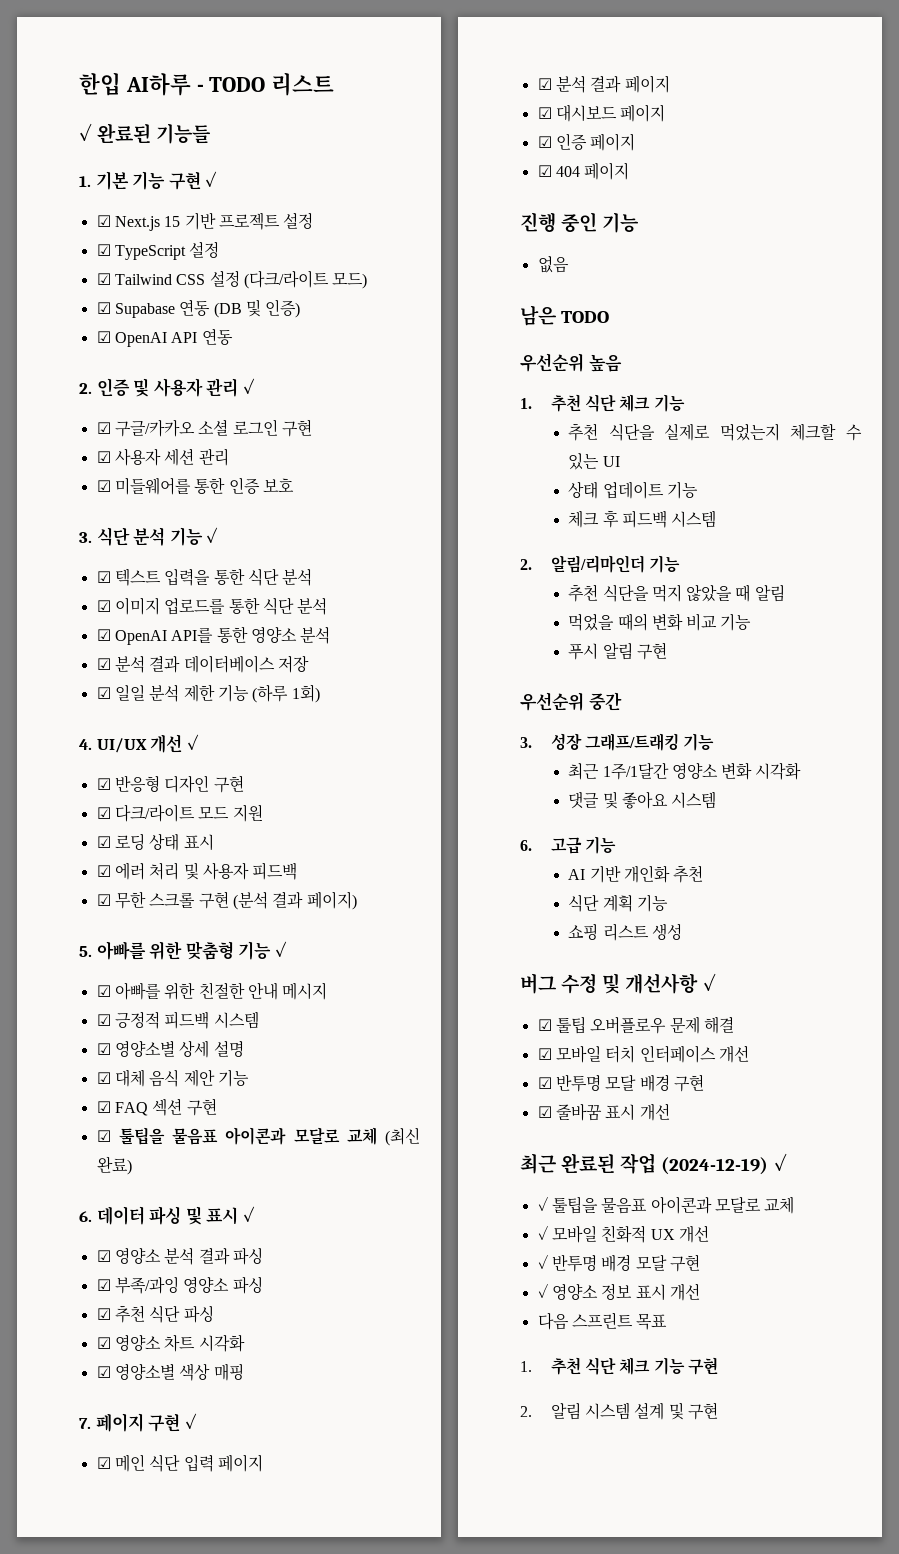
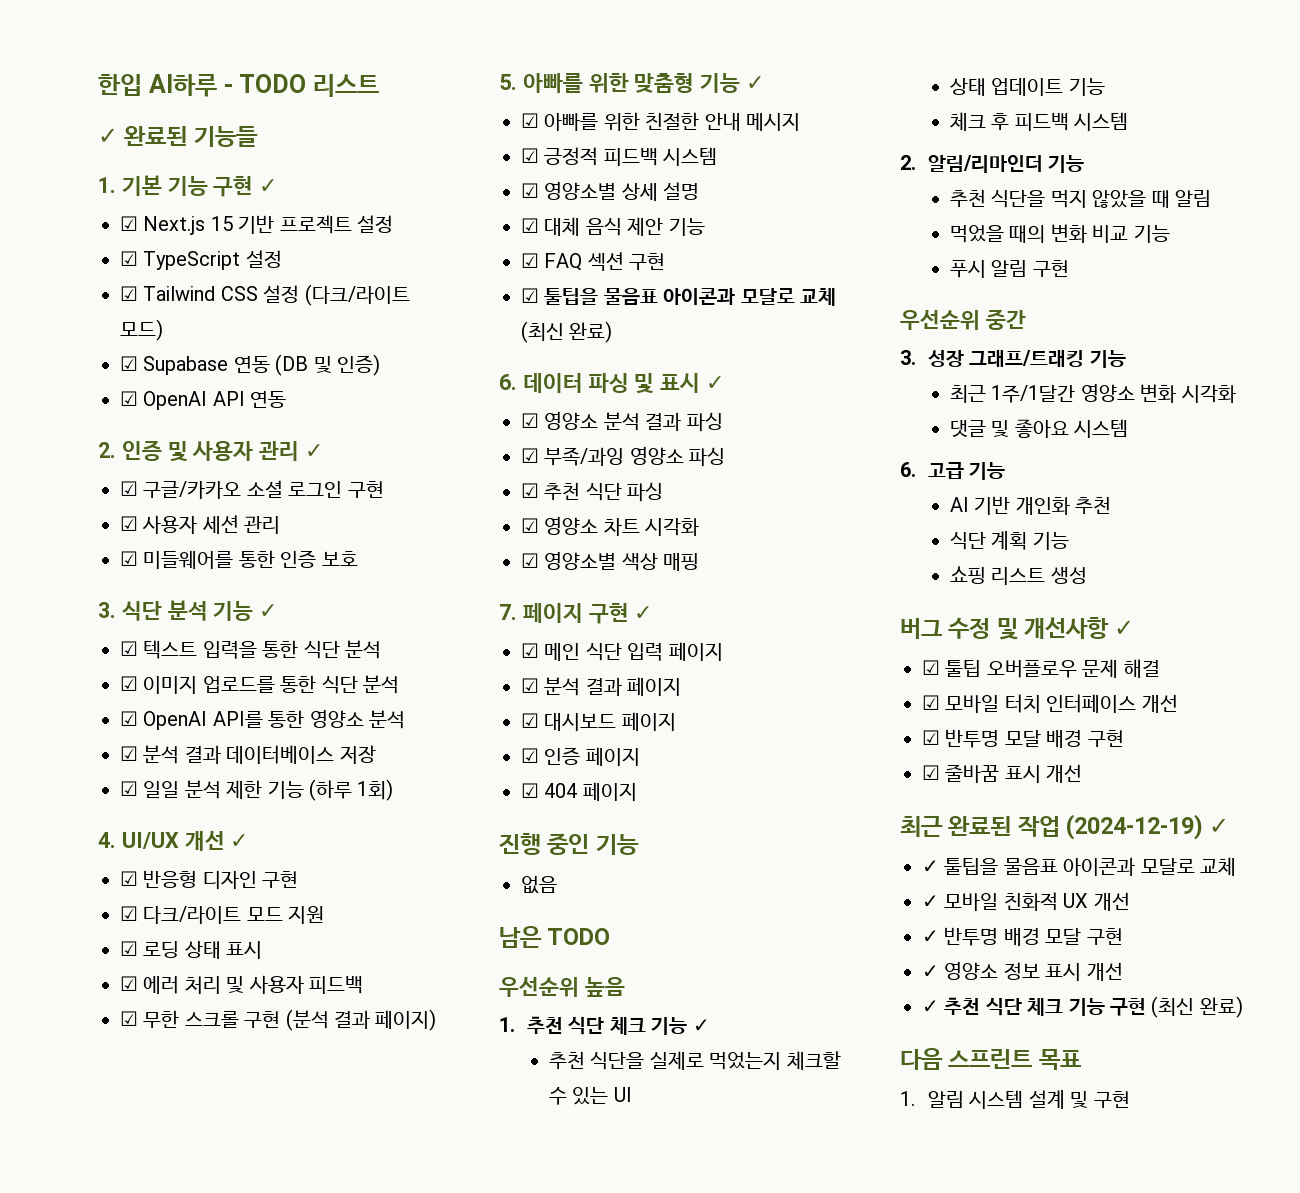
  우선순위 높음
- 1. 추천 식단 체크 기능
+ 1. 추천 식단 체크 기능 ✓
+ ✓ 추천 식단 체크 기능 구현 (최신 완료)
  다음 스프린트 목표
- 1. 추천 식단 체크 기능 구현
- 2. 알림 시스템 설계 및 구현
+ 1. 알림 시스템 설계 및 구현

